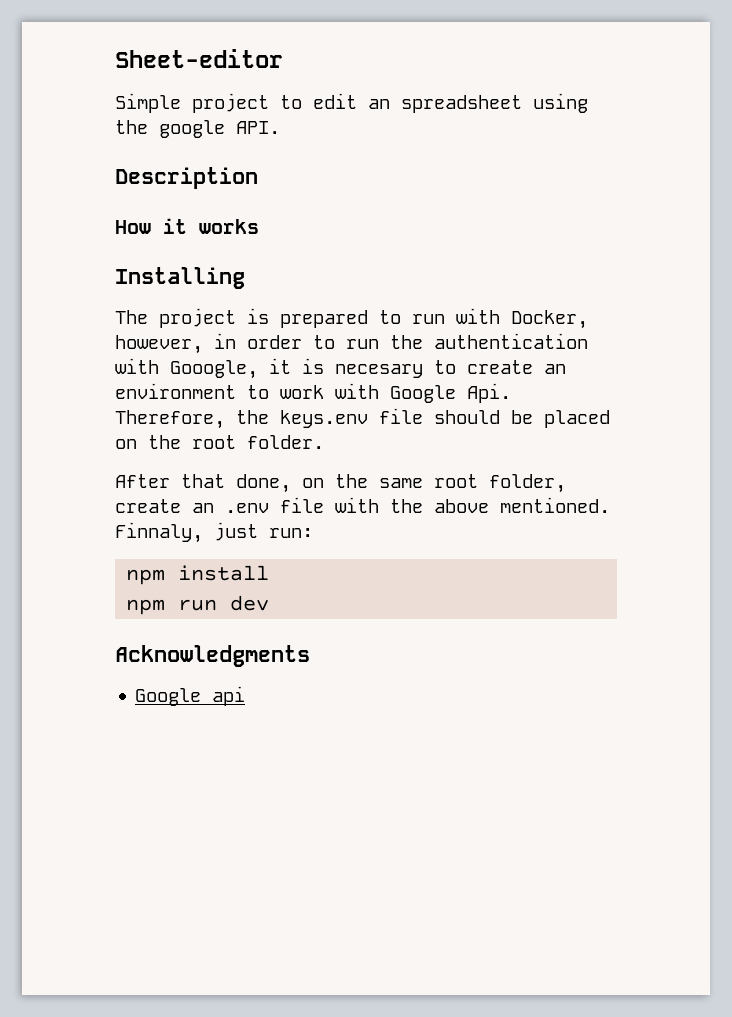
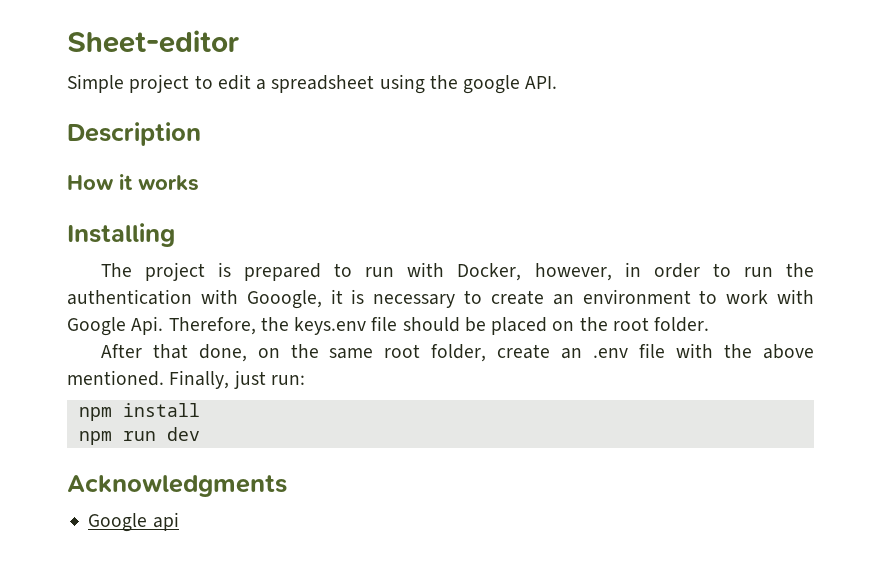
- Simple project to edit an spreadsheet using the google API.
+ Simple project to edit a spreadsheet using the google API.
- The project is prepared to run with Docker, however, in order to run the authentication with Gooogle, it is necesary to create an environment to work with Google Api. Therefore, the keys.env file should be placed on the root folder.
+ The project is prepared to run with Docker, however, in order to run the authentication with Gooogle, it is necessary to create an environment to work with Google Api. Therefore, the keys.env file should be placed on the root folder.
- Finnaly, just run:
+ Finally, just run:

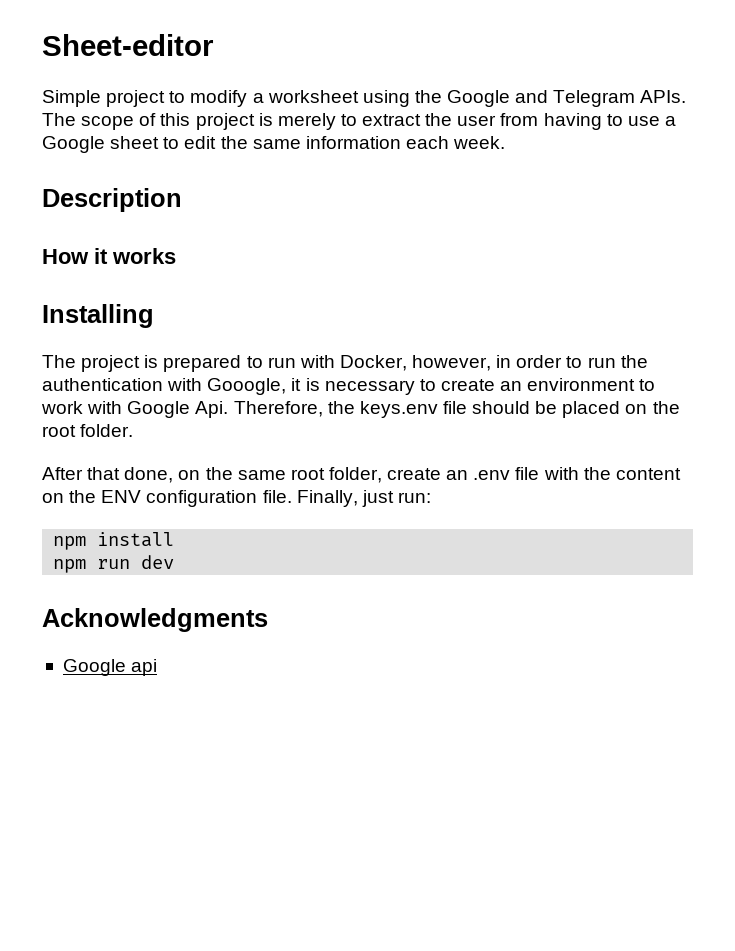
- Simple project to edit a spreadsheet using the google API.
+ Simple project to modify a worksheet using the Google and Telegram APIs. The scope of this project is merely to extract the user from having to use a Google sheet to edit the same information each week.
- After that done, on the same root folder, create an .env file with the above mentioned.
+ After that done, on the same root folder, create an .env file with the content on the ENV configuration file.

